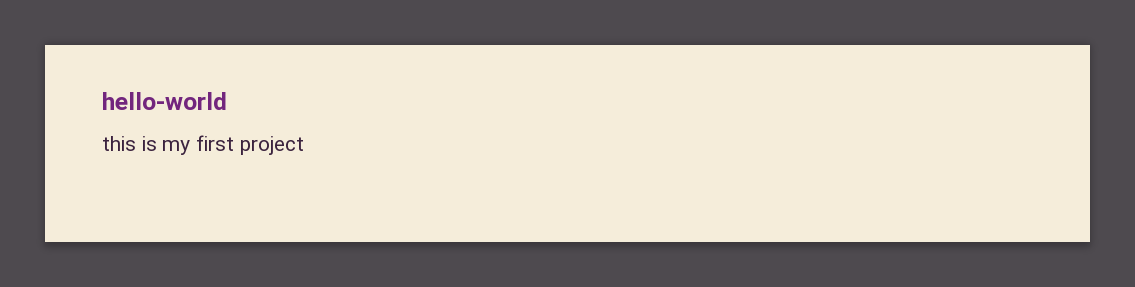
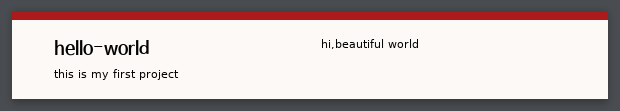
+ hi,beautiful world

